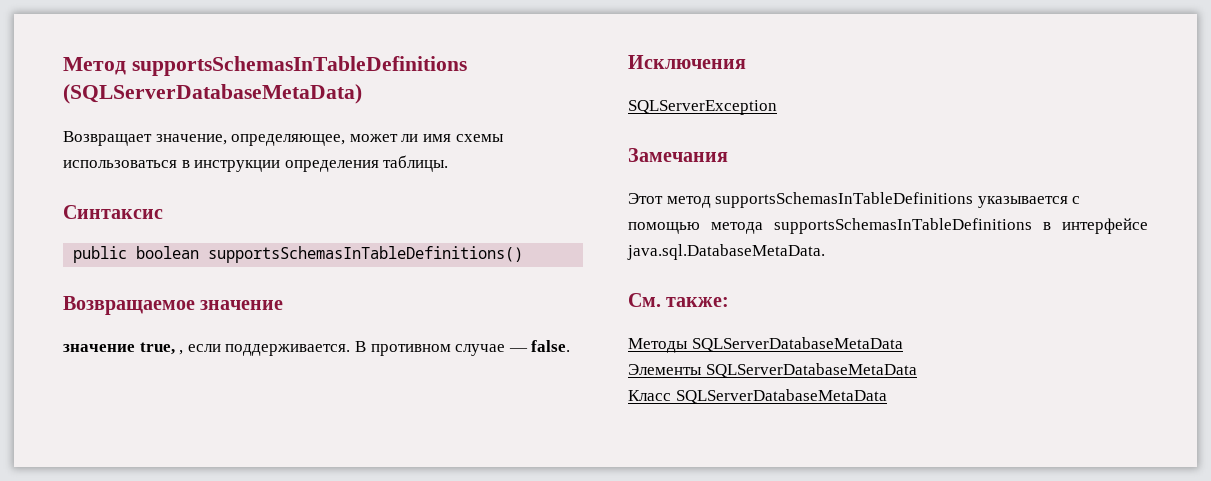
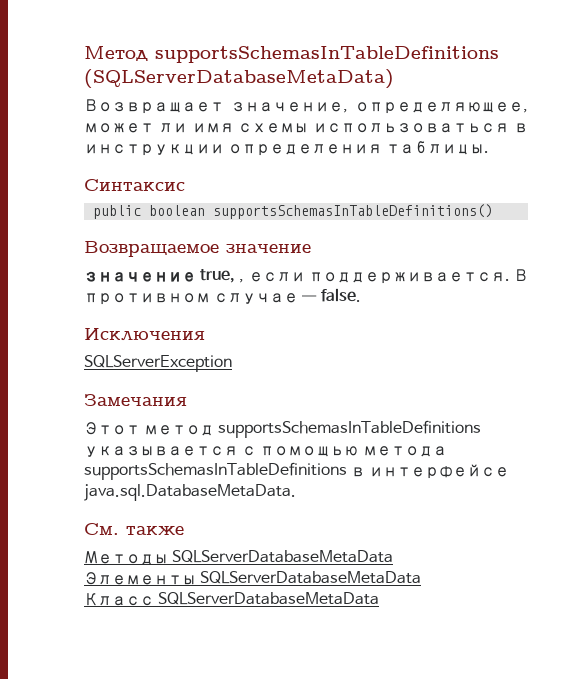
- См. также:
+ См. также

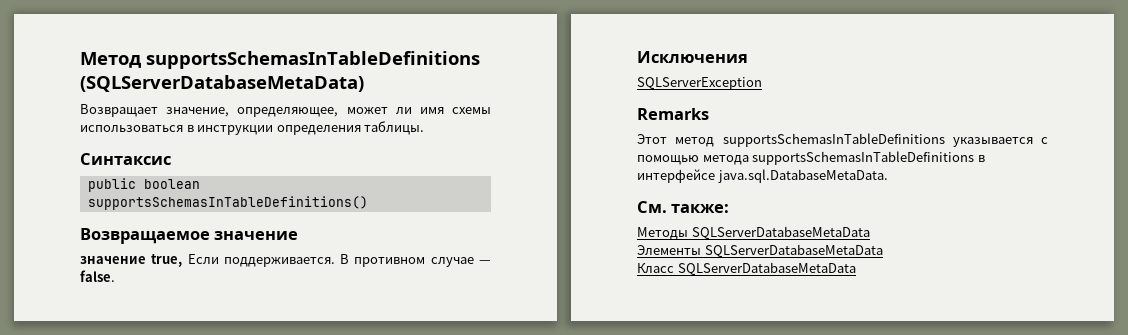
- значение true, , если поддерживается.
+ значение true, Если поддерживается.
- Замечания
+ Remarks
- См. также
+ См. также:

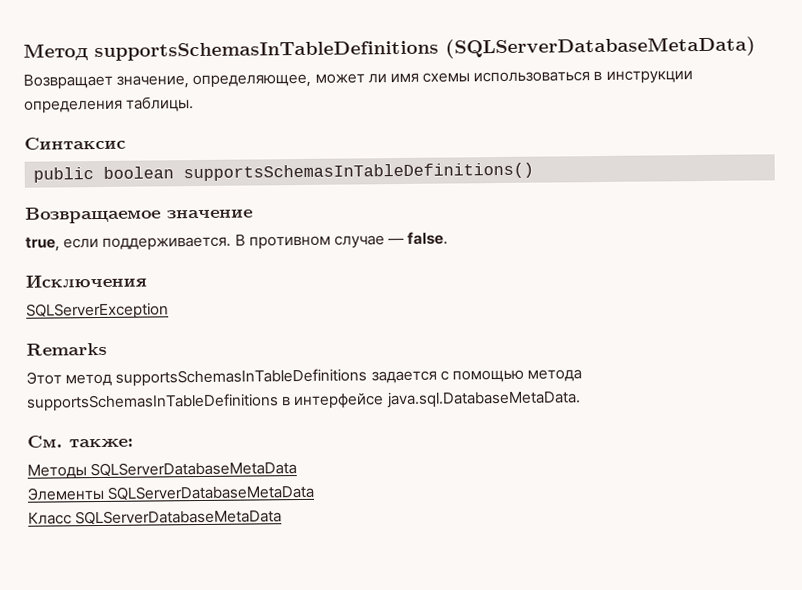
- значение true, Если поддерживается.
+ true, если поддерживается.
- Этот метод supportsSchemasInTableDefinitions указывается с помощью метода supportsSchemasInTableDefinitions в интерфейсе java.sql.DatabaseMetaData.
+ Этот метод supportsSchemasInTableDefinitions задается с помощью метода supportsSchemasInTableDefinitions в интерфейсе java.sql.DatabaseMetaData.

